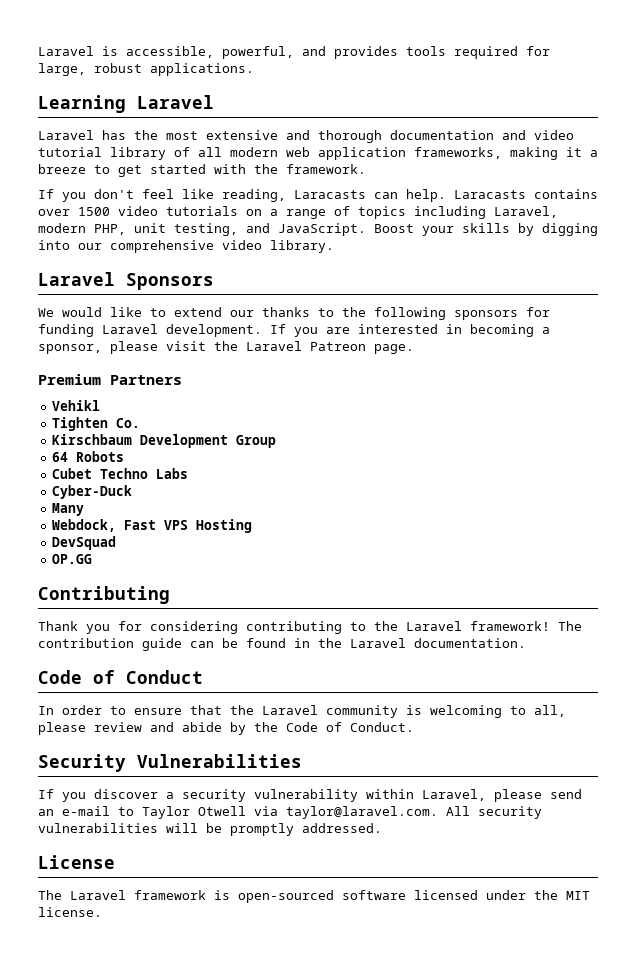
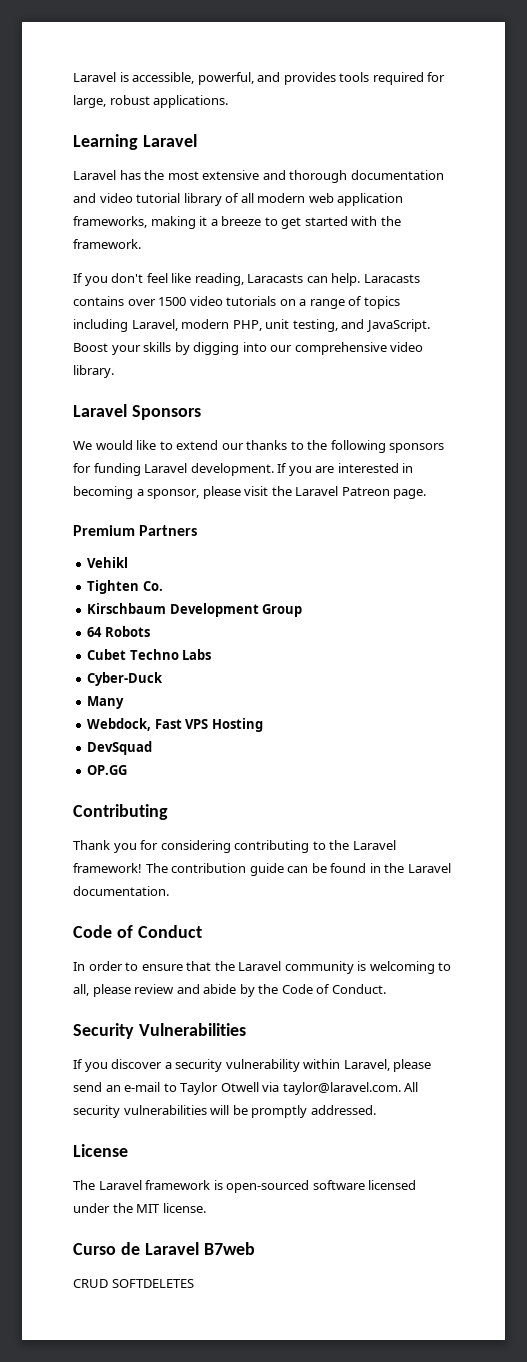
+ Curso de Laravel B7web
+ CRUD SOFTDELETES

